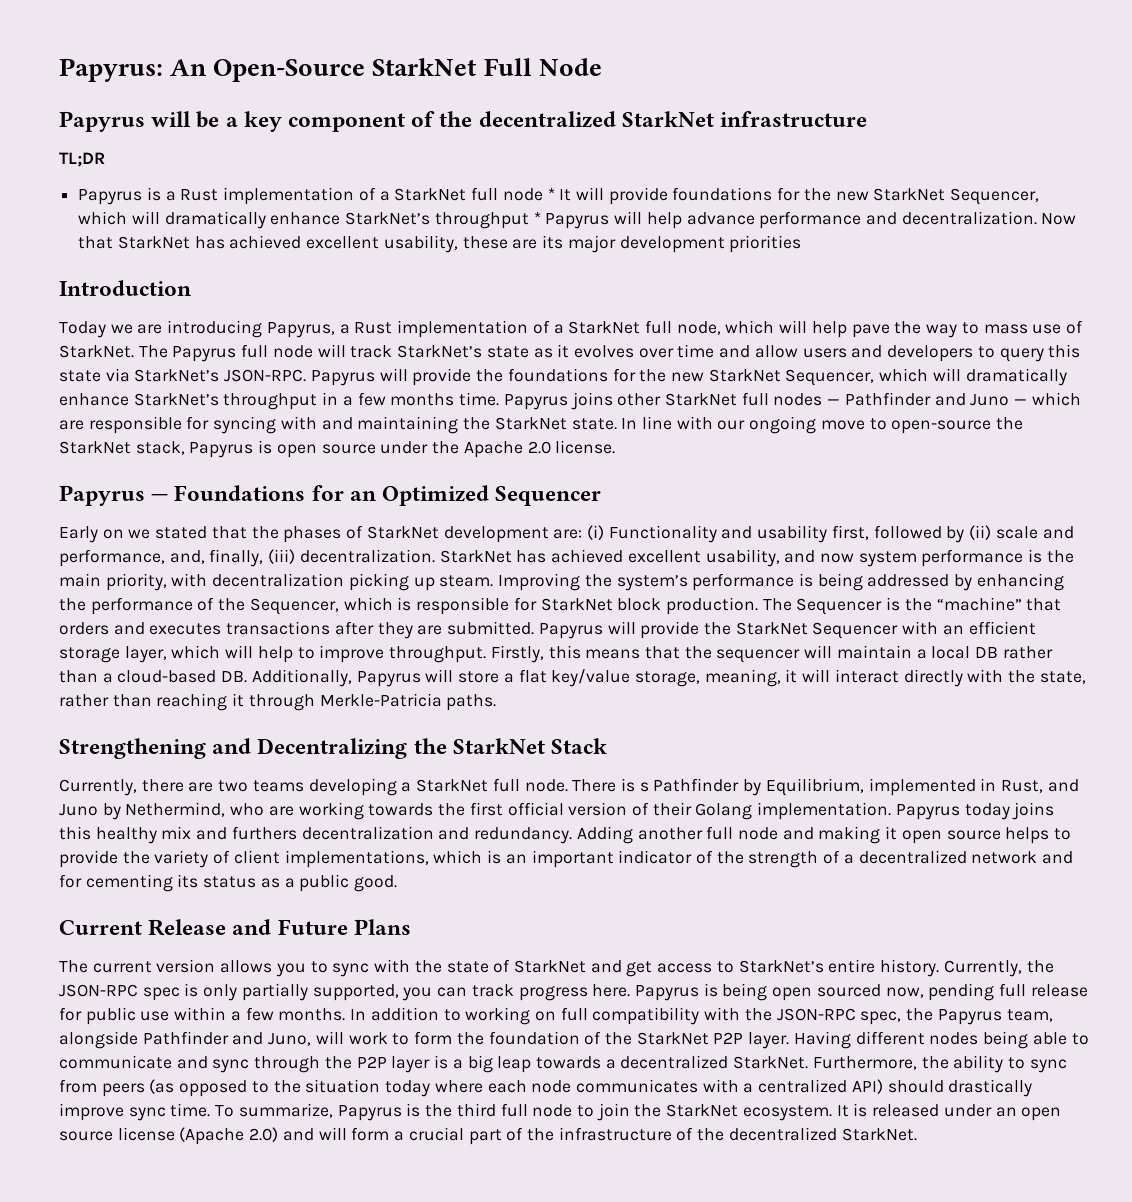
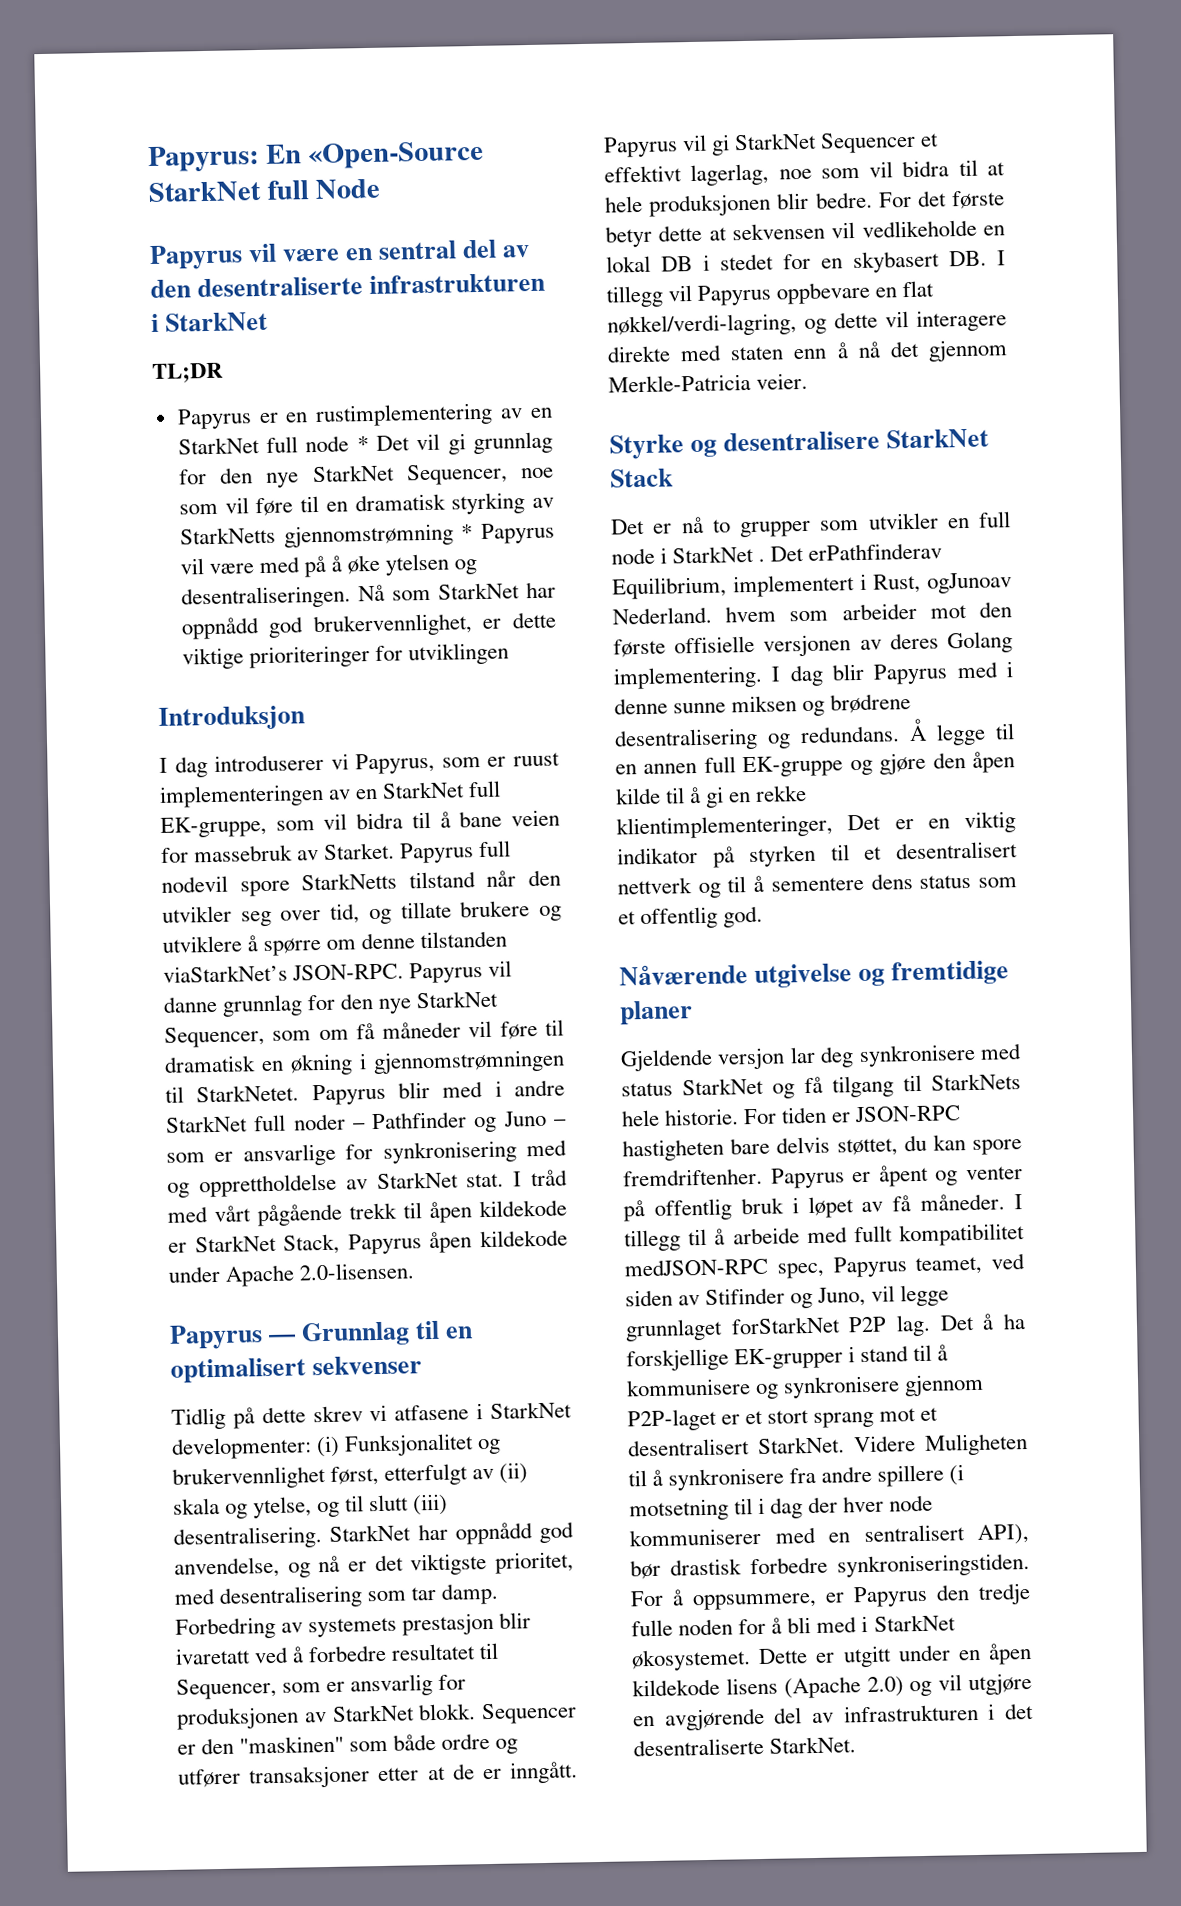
- Papyrus: An Open-Source StarkNet Full Node
- Papyrus will be a key component of the decentralized StarkNet infrastructure
+ Papyrus: En «Open-Source StarkNet full Node
+ Papyrus vil være en sentral del av den desentraliserte infrastrukturen i StarkNet
- Papyrus is a Rust implementation of a StarkNet full node * It will provide foundations for the new StarkNet Sequencer, which will dramatically enhance StarkNet’s throughput * Papyrus will help advance performance and decentralization. Now that StarkNet has achieved excellent usability, these are its major development priorities
- Introduction
- Today we are introducing Papyrus, a Rust implementation of a StarkNet full node, which will help pave the way to mass use of StarkNet. The Papyrus full node will track StarkNet’s state as it evolves over time and allow users and developers to query this state via StarkNet’s JSON-RPC. Papyrus will provide the foundations for the new StarkNet Sequencer, which will dramatically enhance StarkNet’s throughput in a few months time. Papyrus joins other StarkNet full nodes — Pathfinder and Juno — which are responsible for syncing with and maintaining the StarkNet state. In line with our ongoing move to open-source the StarkNet stack, Papyrus is open source under the Apache 2.0 license.
- Papyrus — Foundations for an Optimized Sequencer
- Early on we stated that the phases of StarkNet development are: (i) Functionality and usability first, followed by (ii) scale and performance, and, finally, (iii) decentralization. StarkNet has achieved excellent usability, and now system performance is the main priority, with decentralization picking up steam. Improving the system’s performance is being addressed by enhancing the performance of the Sequencer, which is responsible for StarkNet block production. The Sequencer is the “machine” that orders and executes transactions after they are submitted. Papyrus will provide the StarkNet Sequencer with an efficient storage layer, which will help to improve throughput. Firstly, this means that the sequencer will maintain a local DB rather than a cloud-based DB. Additionally, Papyrus will store a flat key/value storage, meaning, it will interact directly with the state, rather than reaching it through Merkle-Patricia paths.
- Strengthening and Decentralizing the StarkNet Stack
- Currently, there are two teams developing a StarkNet full node. There is s Pathfinder by Equilibrium, implemented in Rust, and Juno by Nethermind, who are working towards the first official version of their Golang implementation. Papyrus today joins this healthy mix and furthers decentralization and redundancy. Adding another full node and making it open source helps to provide the variety of client implementations, which is an important indicator of the strength of a decentralized network and for cementing its status as a public good.
- Current Release and Future Plans
- The current version allows you to sync with the state of StarkNet and get access to StarkNet’s entire history. Currently, the JSON-RPC spec is only partially supported, you can track progress here. Papyrus is being open sourced now, pending full release for public use within a few months. In addition to working on full compatibility with the JSON-RPC spec, the Papyrus team, alongside Pathfinder and Juno, will work to form the foundation of the StarkNet P2P layer. Having different nodes being able to communicate and sync through the P2P layer is a big leap towards a decentralized StarkNet. Furthermore, the ability to sync from peers (as opposed to the situation today where each node communicates with a centralized API) should drastically improve sync time. To summarize, Papyrus is the third full node to join the StarkNet ecosystem. It is released under an open source license (Apache 2.0) and will form a crucial part of the infrastructure of the decentralized StarkNet.
+ Papyrus er en rustimplementering av en StarkNet full node * Det vil gi grunnlag for den nye StarkNet Sequencer, noe som vil føre til en dramatisk styrking av StarkNetts gjennomstrømning * Papyrus vil være med på å øke ytelsen og desentraliseringen. Nå som StarkNet har oppnådd god brukervennlighet, er dette viktige prioriteringer for utviklingen
+ Introduksjon
+ I dag introduserer vi Papyrus, som er ruust implementeringen av en StarkNet full EK-gruppe, som vil bidra til å bane veien for massebruk av Starket. Papyrus full nodevil spore StarkNetts tilstand når den utvikler seg over tid, og tillate brukere og utviklere å spørre om denne tilstanden viaStarkNet’s JSON-RPC. Papyrus vil danne grunnlag for den nye StarkNet Sequencer, som om få måneder vil føre til dramatisk en økning i gjennomstrømningen til StarkNetet. Papyrus blir med i andre StarkNet full noder – Pathfinder og Juno – som er ansvarlige for synkronisering med og opprettholdelse av StarkNet stat. I tråd med vårt pågående trekk til åpen kildekode er StarkNet Stack, Papyrus åpen kildekode under Apache 2.0-lisensen.
+ Papyrus — Grunnlag til en optimalisert sekvenser
+ Tidlig på dette skrev vi atfasene i StarkNet developmenter: (i) Funksjonalitet og brukervennlighet først, etterfulgt av (ii) skala og ytelse, og til slutt (iii) desentralisering. StarkNet har oppnådd god anvendelse, og nå er det viktigste prioritet, med desentralisering som tar damp. Forbedring av systemets prestasjon blir ivaretatt ved å forbedre resultatet til Sequencer, som er ansvarlig for produksjonen av StarkNet blokk. Sequencer er den "maskinen" som både ordre og utfører transaksjoner etter at de er inngått. Papyrus vil gi StarkNet Sequencer et effektivt lagerlag, noe som vil bidra til at hele produksjonen blir bedre. For det første betyr dette at sekvensen vil vedlikeholde en lokal DB i stedet for en skybasert DB. I tillegg vil Papyrus oppbevare en flat nøkkel/verdi-lagring, og dette vil interagere direkte med staten enn å nå det gjennom Merkle-Patricia veier.
+ Styrke og desentralisere StarkNet Stack
+ Det er nå to grupper som utvikler en full node i StarkNet . Det erPathfinderav Equilibrium, implementert i Rust, ogJunoav Nederland. hvem som arbeider mot den første offisielle versjonen av deres Golang implementering. I dag blir Papyrus med i denne sunne miksen og brødrene desentralisering og redundans. Å legge til en annen full EK-gruppe og gjøre den åpen kilde til å gi en rekke klientimplementeringer, Det er en viktig indikator på styrken til et desentralisert nettverk og til å sementere dens status som et offentlig god.
+ Nåværende utgivelse og fremtidige planer
+ Gjeldende versjon lar deg synkronisere med status StarkNet og få tilgang til StarkNets hele historie. For tiden er JSON-RPC hastigheten bare delvis støttet, du kan spore fremdriftenher. Papyrus er åpent og venter på offentlig bruk i løpet av få måneder. I tillegg til å arbeide med fullt kompatibilitet medJSON-RPC spec, Papyrus teamet, ved siden av Stifinder og Juno, vil legge grunnlaget forStarkNet P2P lag. Det å ha forskjellige EK-grupper i stand til å kommunisere og synkronisere gjennom P2P-laget er et stort sprang mot et desentralisert StarkNet. Videre Muligheten til å synkronisere fra andre spillere (i motsetning til i dag der hver node kommuniserer med en sentralisert API), bør drastisk forbedre synkroniseringstiden. For å oppsummere, er Papyrus den tredje fulle noden for å bli med i StarkNet økosystemet. Dette er utgitt under en åpen kildekode lisens (Apache 2.0) og vil utgjøre en avgjørende del av infrastrukturen i det desentraliserte StarkNet.

